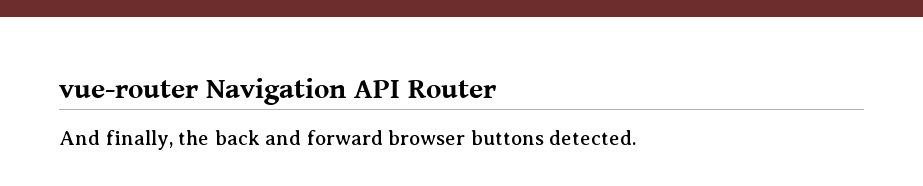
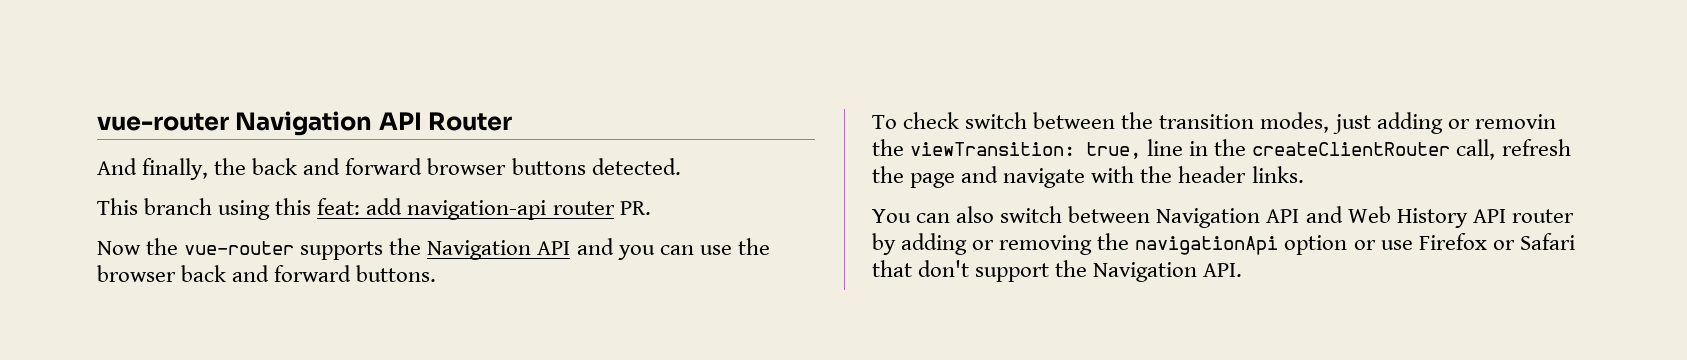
+ This branch using this feat: add navigation-api router PR.
+ Now the vue-router supports the Navigation API and you can use the browser back and forward buttons.
+ To check switch between the transition modes, just adding or removin the viewTransition: true, line in the createClientRouter call, refresh the page and navigate with the header links.
+ You can also switch between Navigation API and Web History API router by adding or removing the navigationApi option or use Firefox or Safari that don't support the Navigation API.

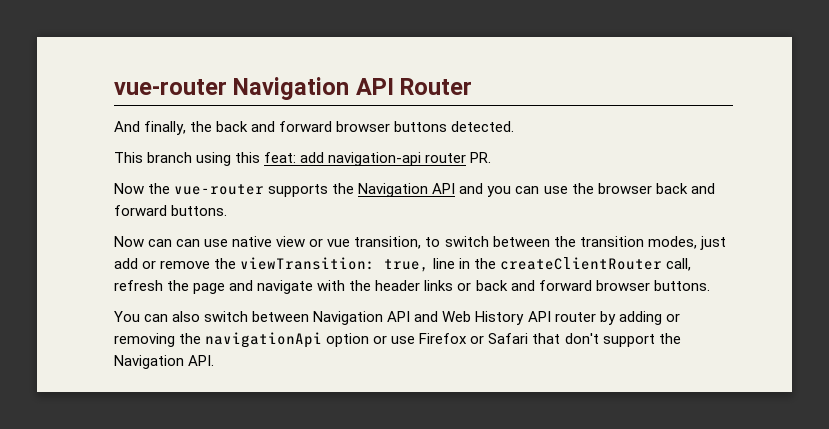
- To check switch between the transition modes, just adding or removin the viewTransition: true, line in the createClientRouter call, refresh the page and navigate with the header links.
+ Now can can use native view or vue transition, to switch between the transition modes, just add or remove the viewTransition: true, line in the createClientRouter call, refresh the page and navigate with the header links or back and forward browser buttons.

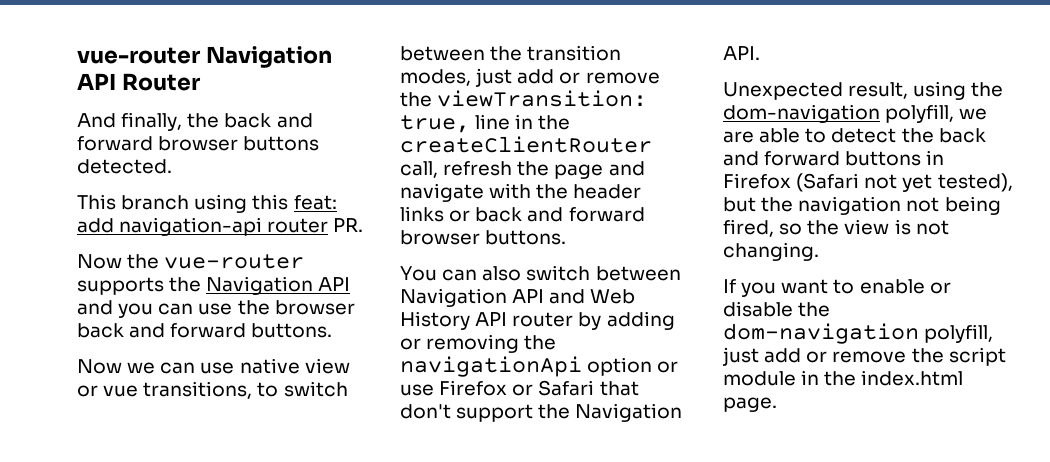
- Now can can use native view or vue transition, to switch between the transition modes, just add or remove the viewTransition: true, line in the createClientRouter call, refresh the page and navigate with the header links or back and forward browser buttons.
+ Now we can use native view or vue transitions, to switch between the transition modes, just add or remove the viewTransition: true, line in the createClientRouter call, refresh the page and navigate with the header links or back and forward browser buttons.
+ Unexpected result, using the dom-navigation polyfill, we are able to detect the back and forward buttons in Firefox (Safari not yet tested), but the navigation not being fired, so the view is not changing.
+ If you want to enable or disable the dom-navigation polyfill, just add or remove the script module in the index.html page.

